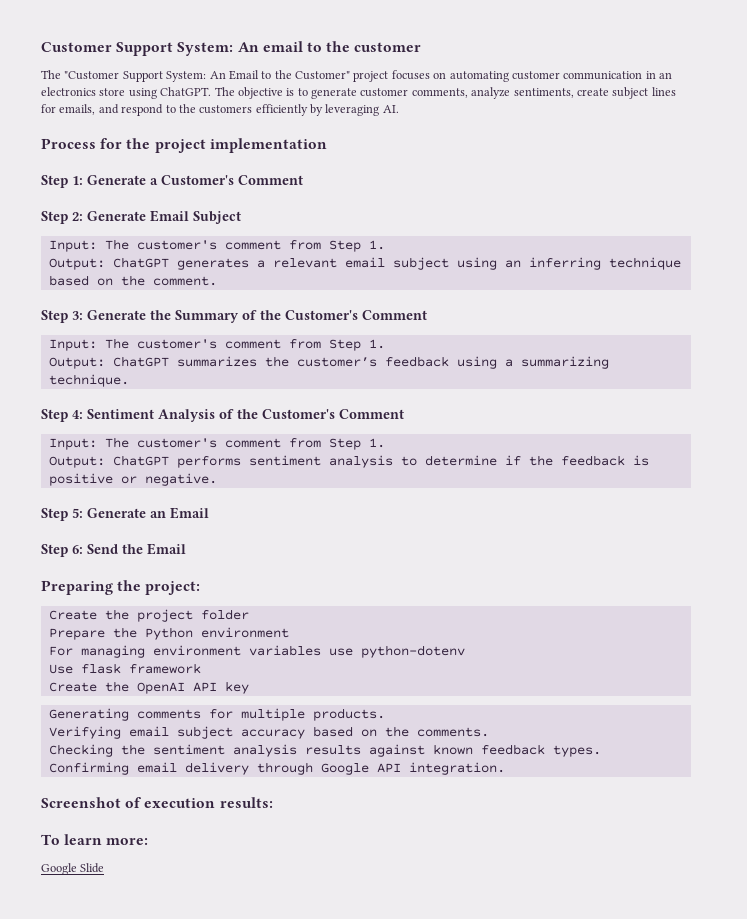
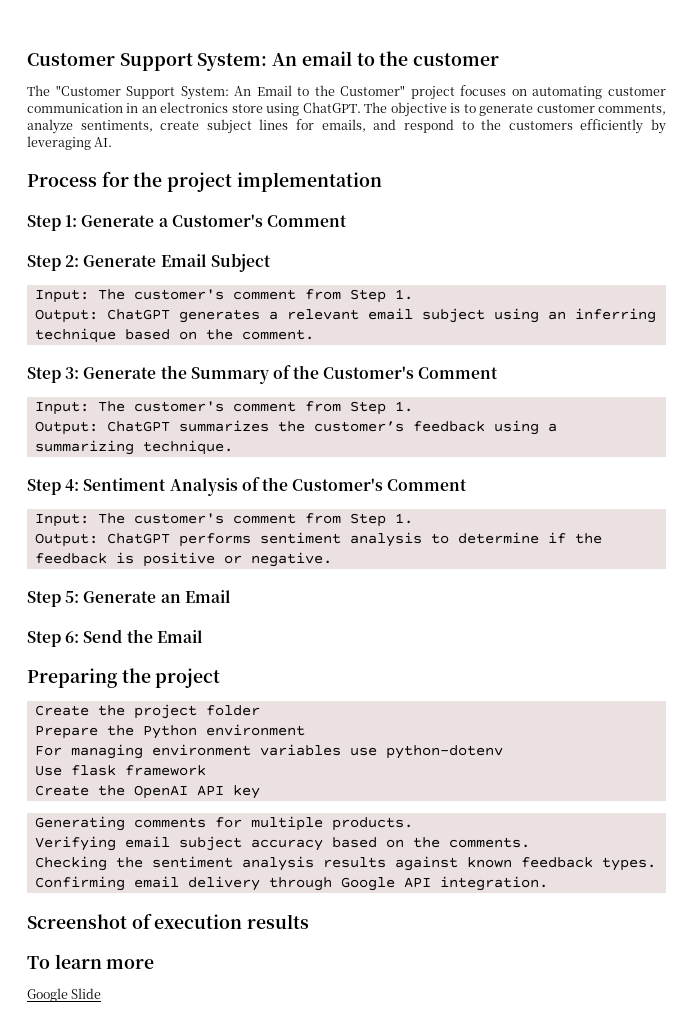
- Preparing the project:
+ Preparing the project
- Screenshot of execution results:
+ Screenshot of execution results
- To learn more:
+ To learn more

